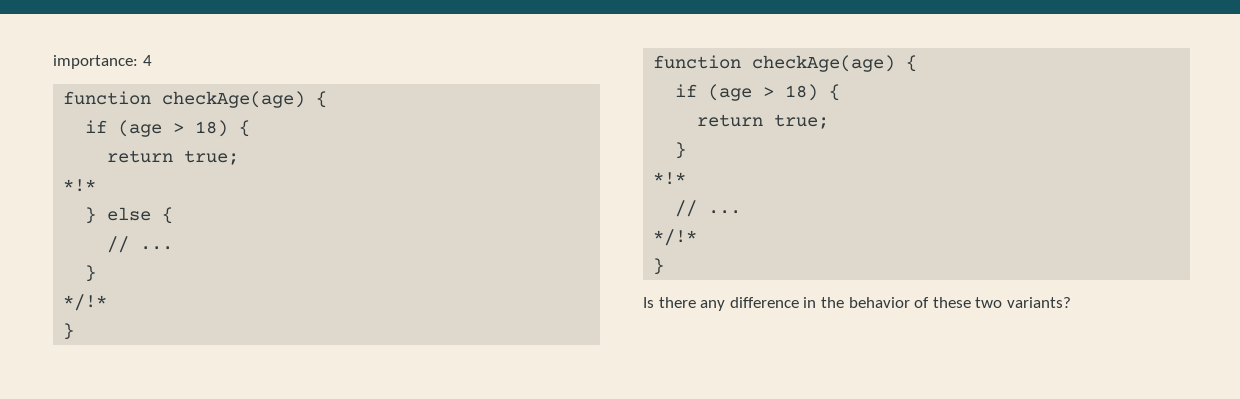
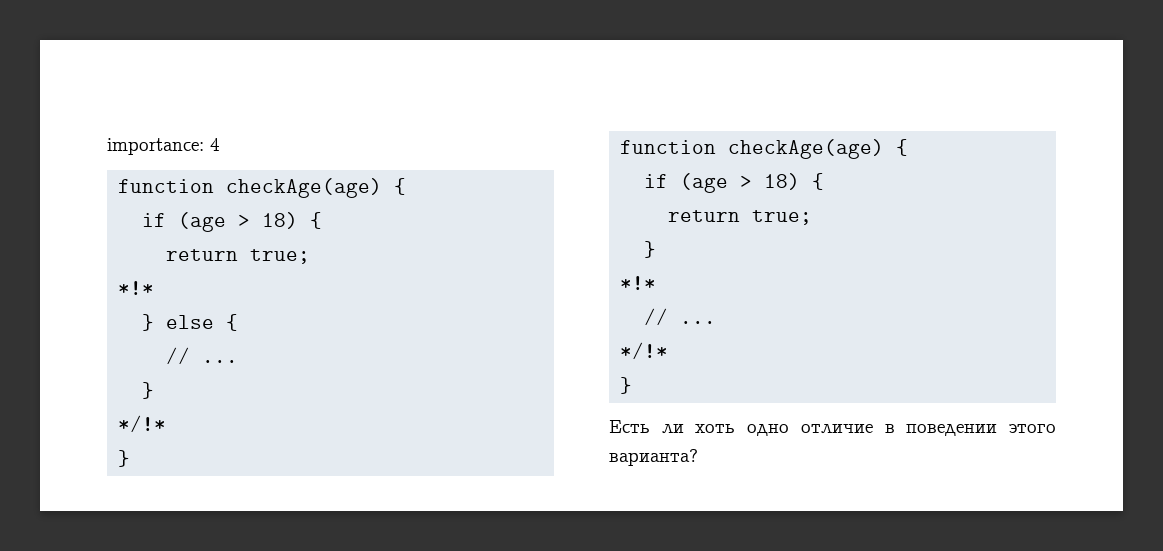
- Is there any difference in the behavior of these two variants?
+ Есть ли хоть одно отличие в поведении этого варианта?

